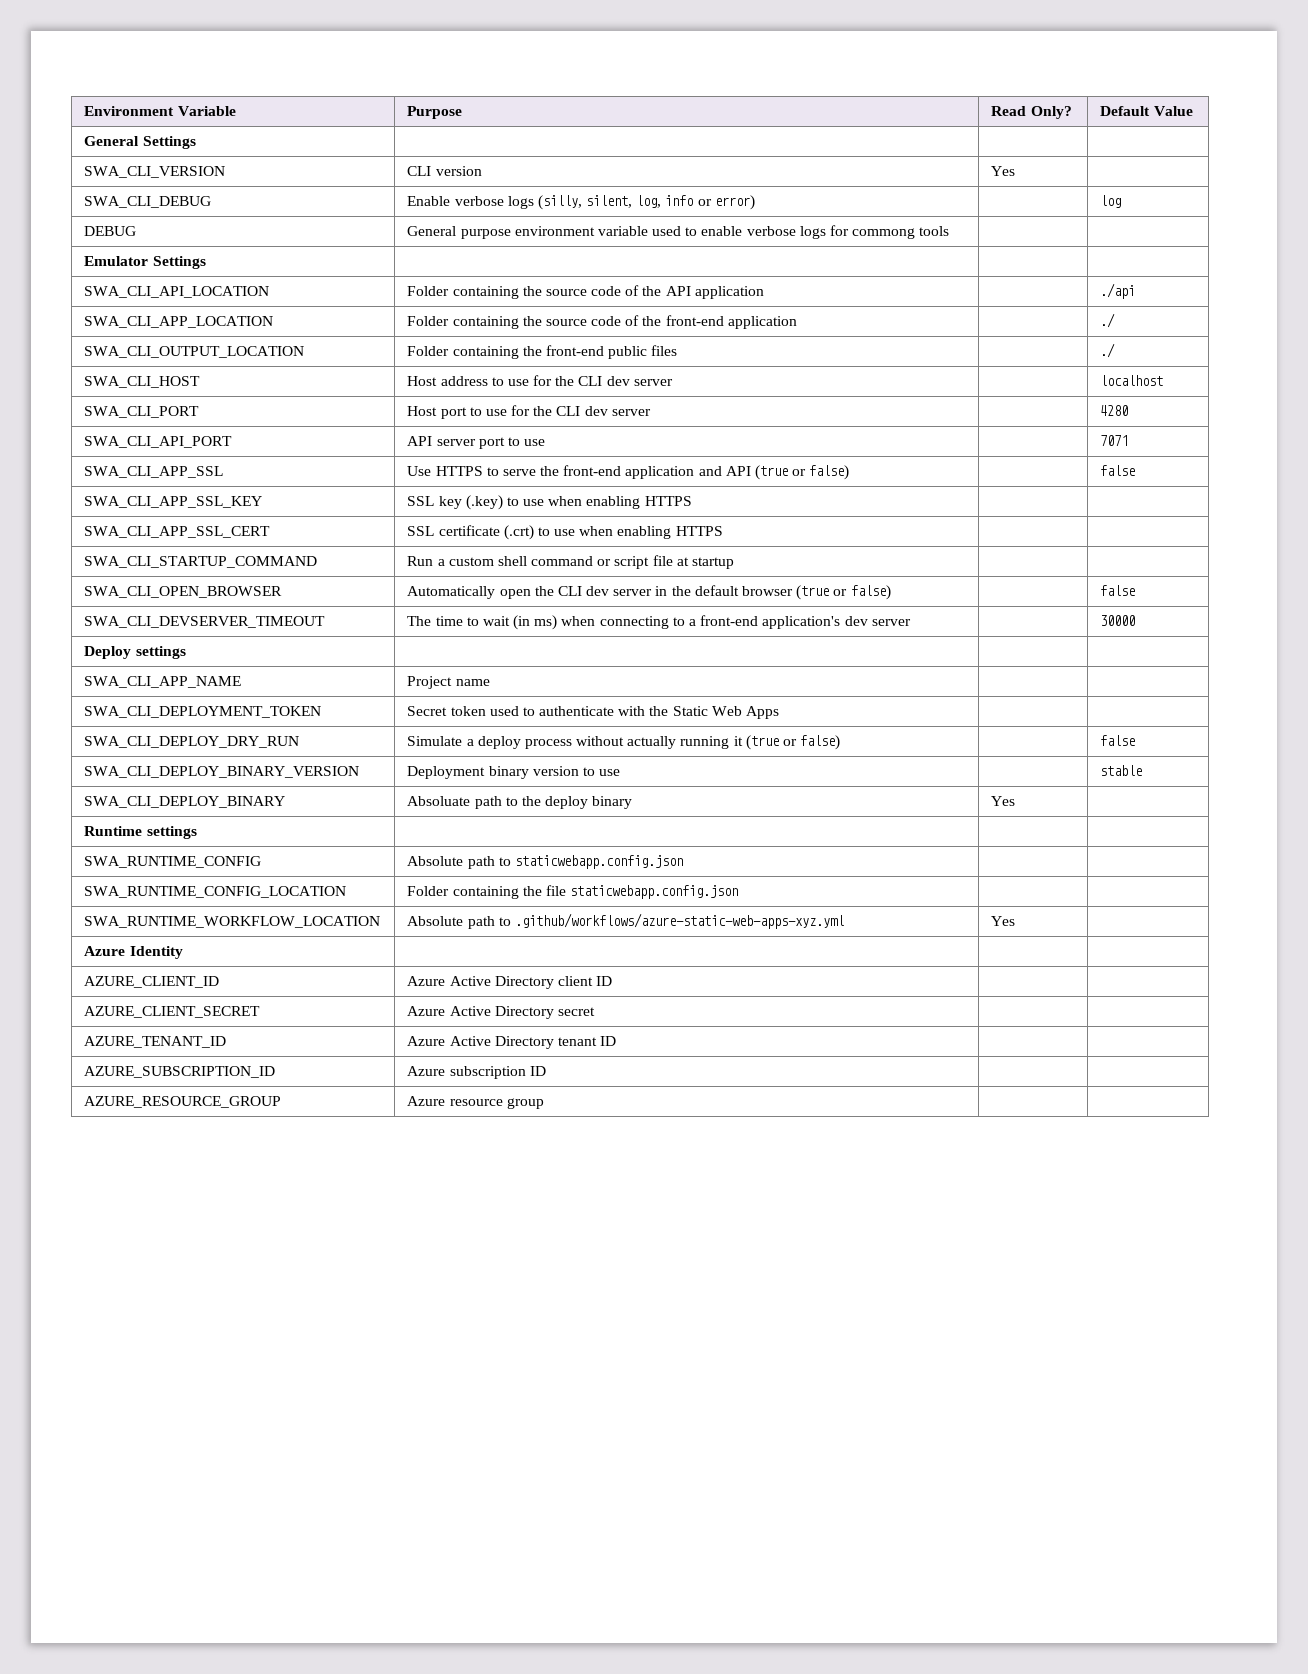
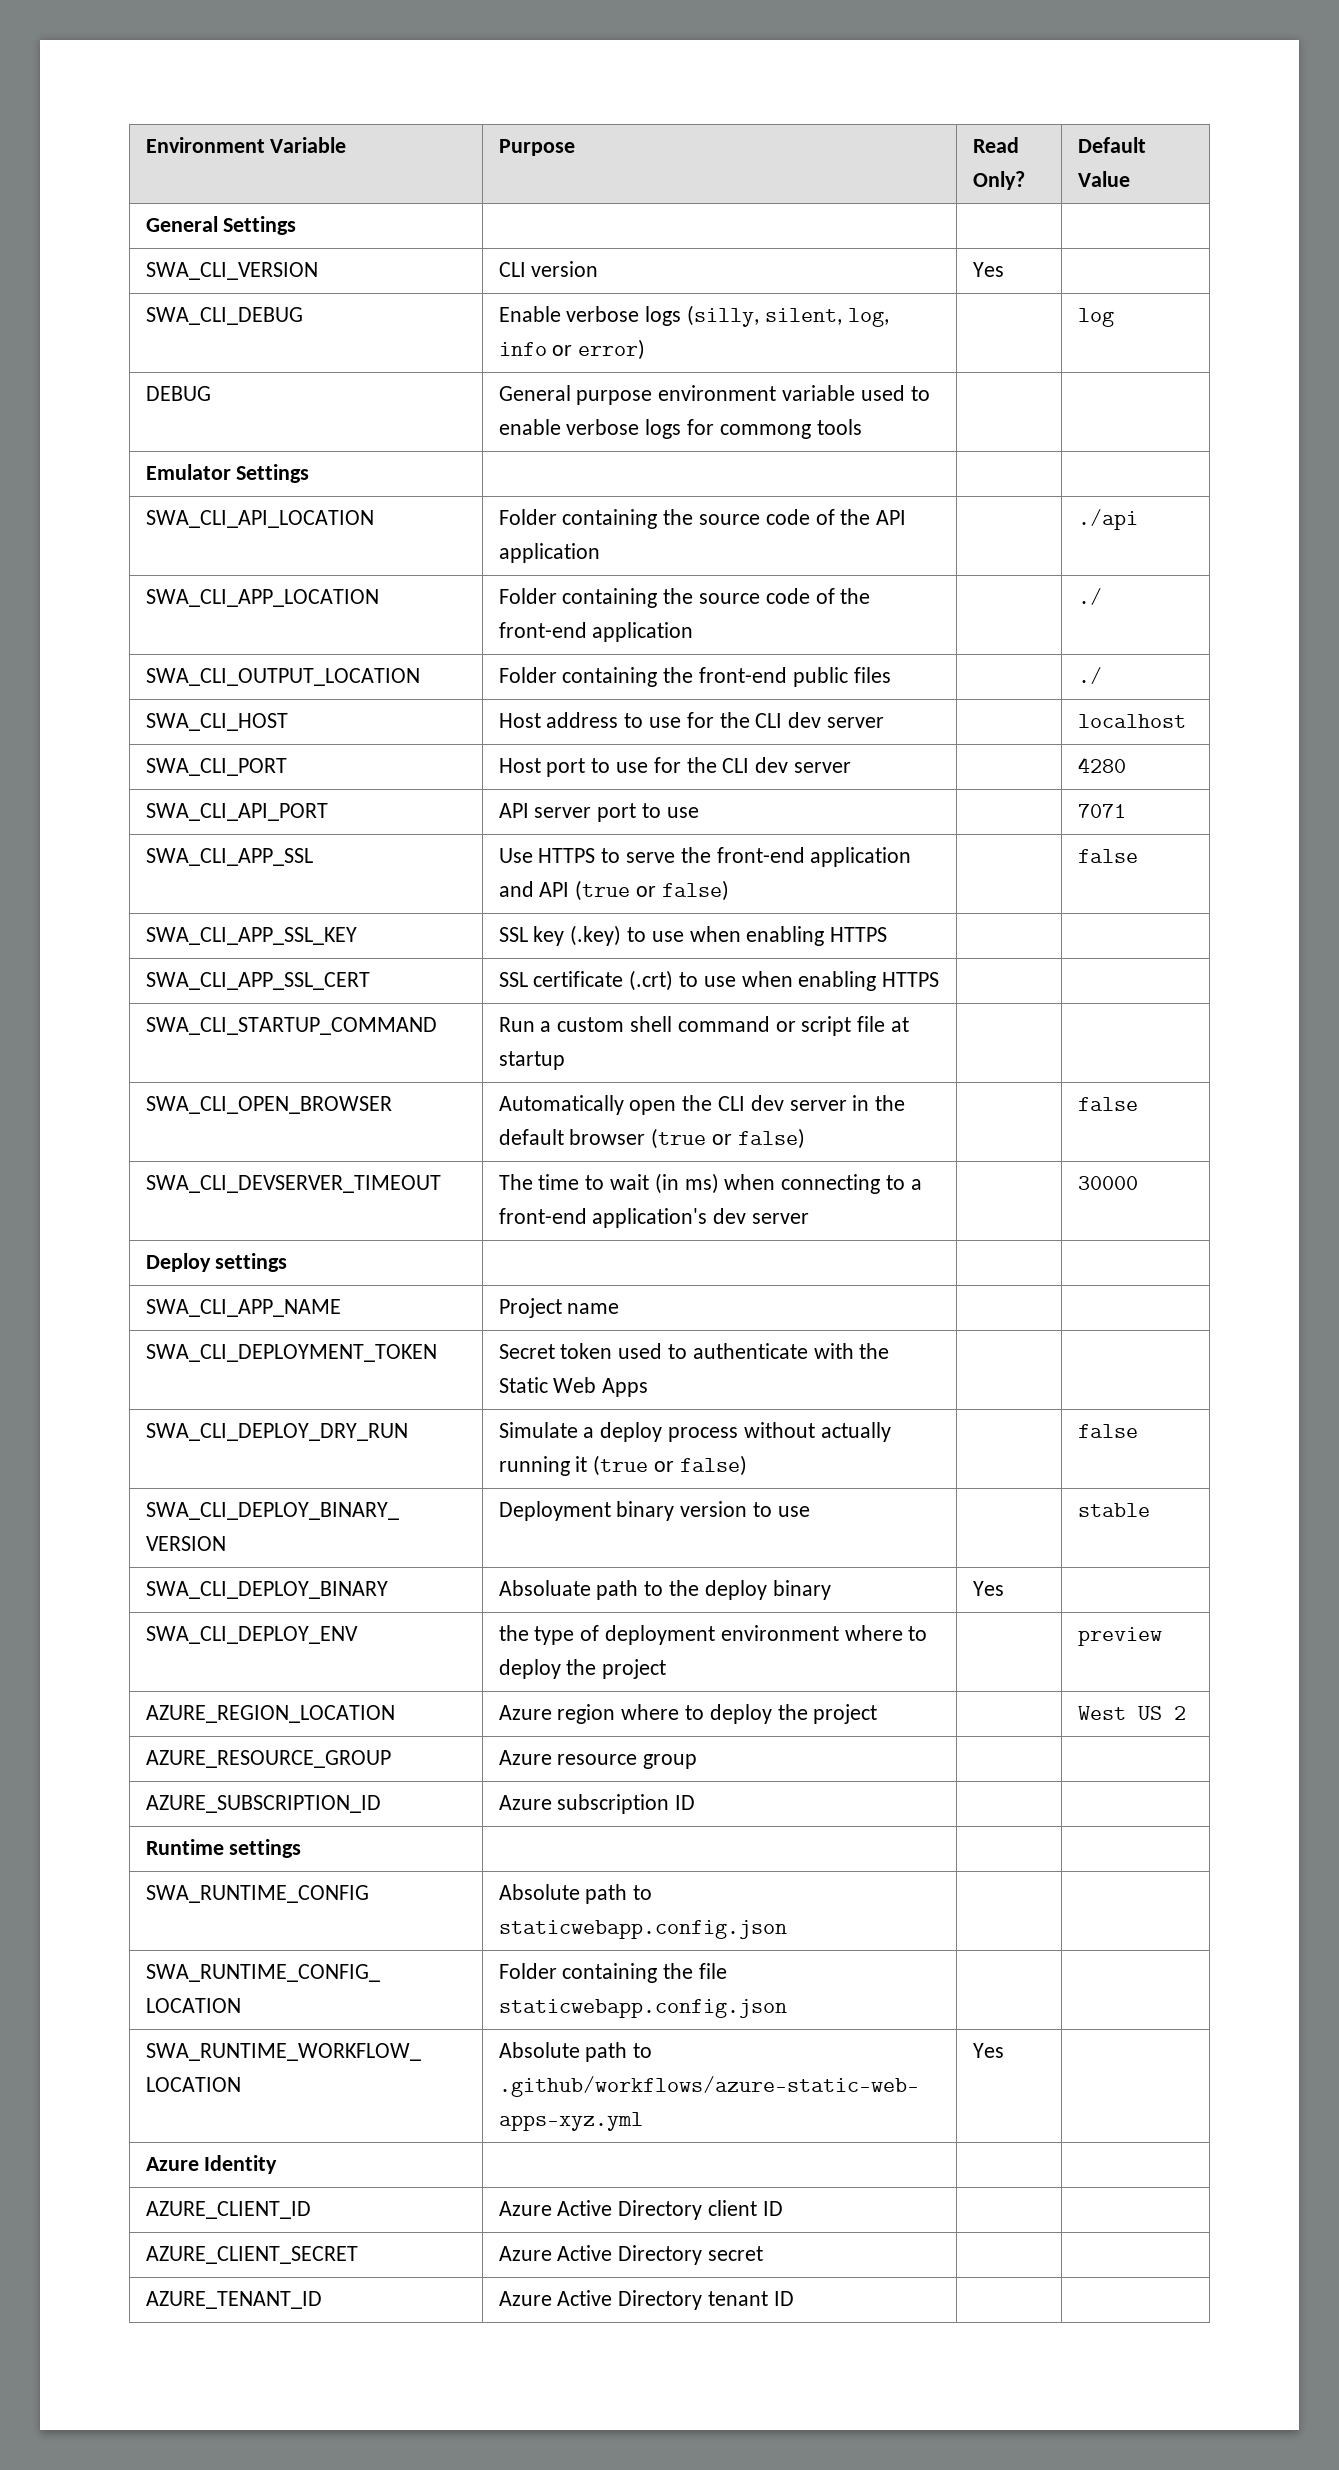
+ SWA_CLI_DEPLOY_ENV | the type of deployment environment where to deploy the project | | preview
+ AZURE_REGION_LOCATION | Azure region where to deploy the project | | West US 2
+ AZURE_RESOURCE_GROUP | Azure resource group | |
+ AZURE_SUBSCRIPTION_ID | Azure subscription ID | |
- AZURE_SUBSCRIPTION_ID | Azure subscription ID | |
- AZURE_RESOURCE_GROUP | Azure resource group | |

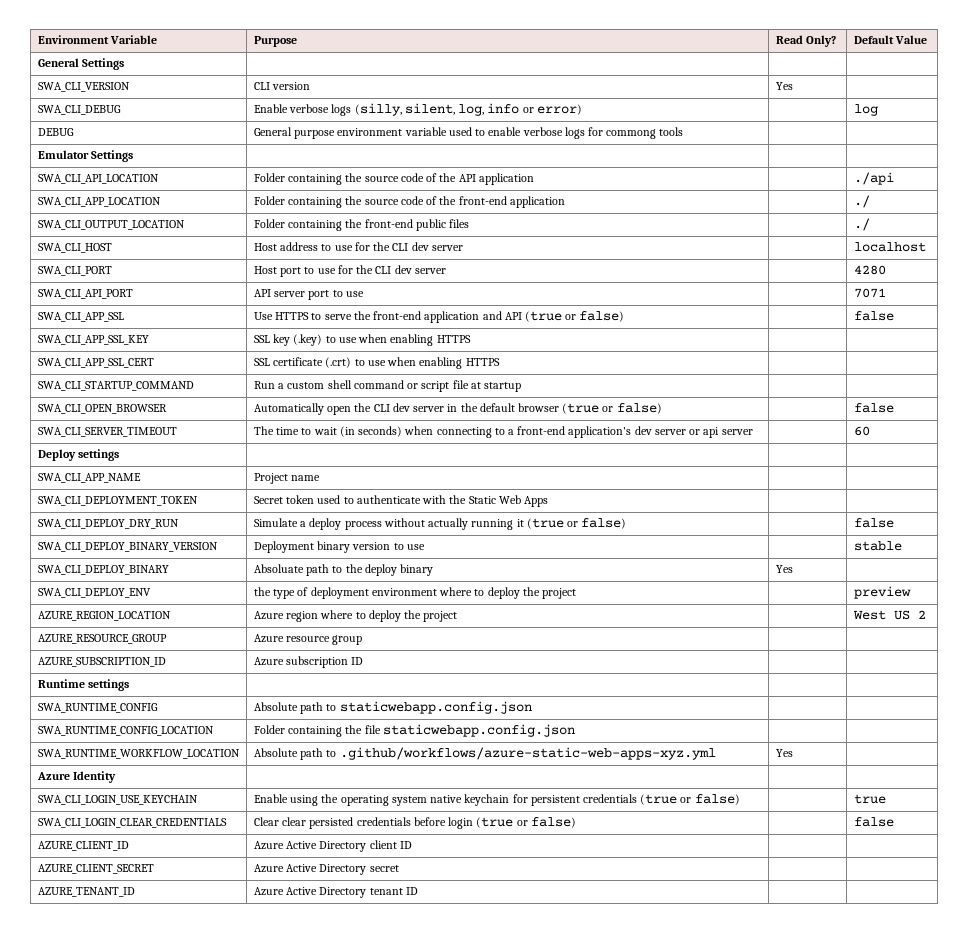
- SWA_CLI_DEVSERVER_TIMEOUT | The time to wait (in ms) when connecting to a front-end application's dev server | | 30000
+ SWA_CLI_SERVER_TIMEOUT | The time to wait (in seconds) when connecting to a front-end application's dev server or api server | | 60
+ SWA_CLI_LOGIN_USE_KEYCHAIN | Enable using the operating system native keychain for persistent credentials (true or false) | | true
+ SWA_CLI_LOGIN_CLEAR_CREDENTIALS | Clear clear persisted credentials before login (true or false) | | false

